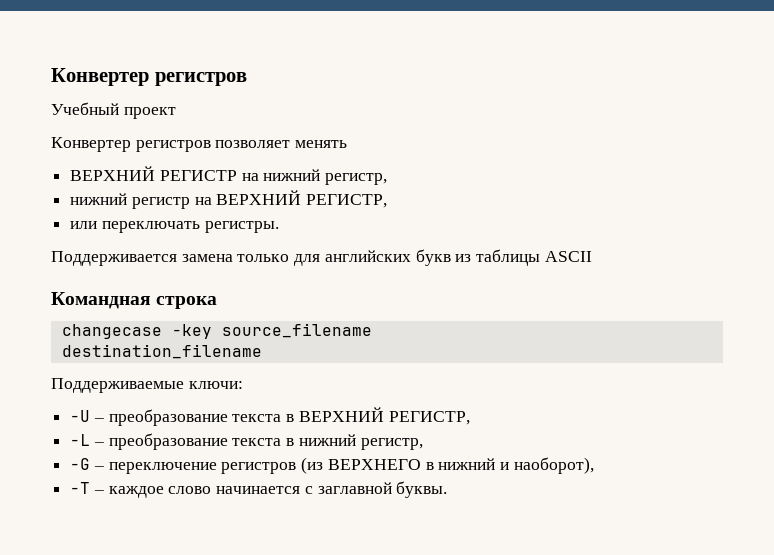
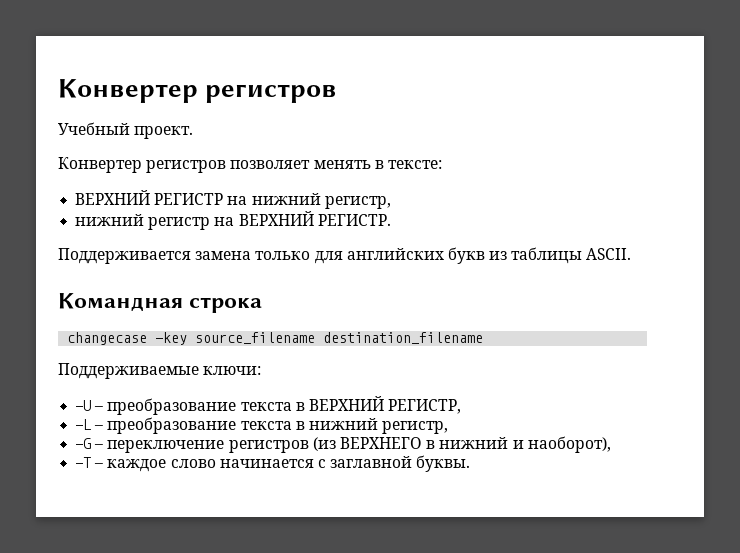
- Учебный проект
+ Учебный проект.
- Конвертер регистров позволяет менять
+ Конвертер регистров позволяет менять в тексте:
- нижний регистр на ВЕРХНИЙ РЕГИСТР,
- или переключать регистры.
+ нижний регистр на ВЕРХНИЙ РЕГИСТР.
- Поддерживается замена только для английских букв из таблицы ASCII
+ Поддерживается замена только для английских букв из таблицы ASCII.
- changecase -key source_filename
- destination_filename
+ changecase -key source_filename destination_filename

